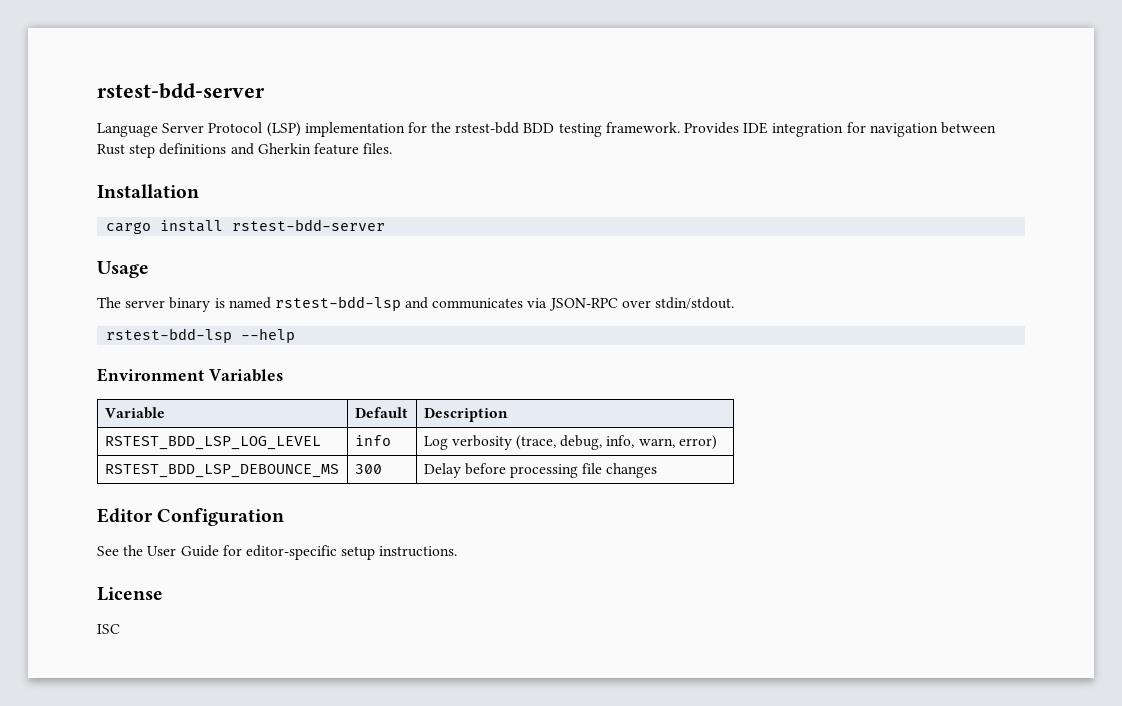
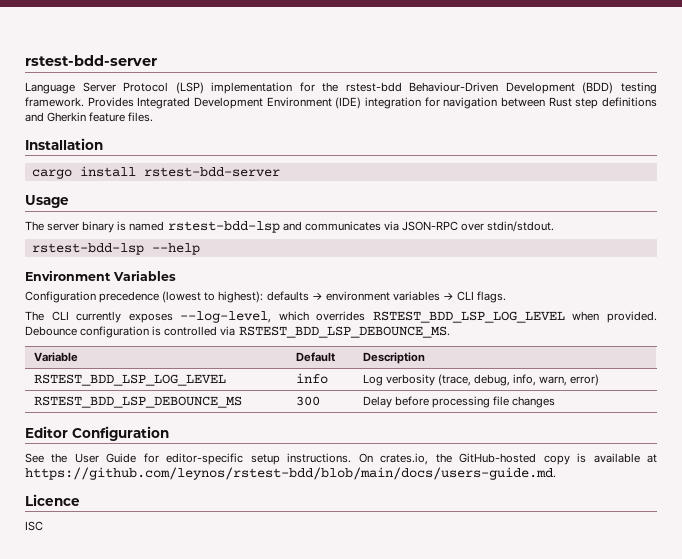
- Language Server Protocol (LSP) implementation for the rstest-bdd BDD testing framework. Provides IDE integration for navigation between Rust step definitions and Gherkin feature files.
+ Language Server Protocol (LSP) implementation for the rstest-bdd Behaviour-Driven Development (BDD) testing framework. Provides Integrated Development Environment (IDE) integration for navigation between Rust step definitions and Gherkin feature files.
+ Configuration precedence (lowest to highest): defaults → environment variables → CLI flags.
+ The CLI currently exposes --log-level, which overrides RSTEST_BDD_LSP_LOG_LEVEL when provided. Debounce configuration is controlled via RSTEST_BDD_LSP_DEBOUNCE_MS.
- See the User Guide for editor-specific setup instructions.
- License
+ See the User Guide for editor-specific setup instructions. On crates.io, the GitHub-hosted copy is available at https://github.com/leynos/rstest-bdd/blob/main/docs/users-guide.md.
+ Licence

